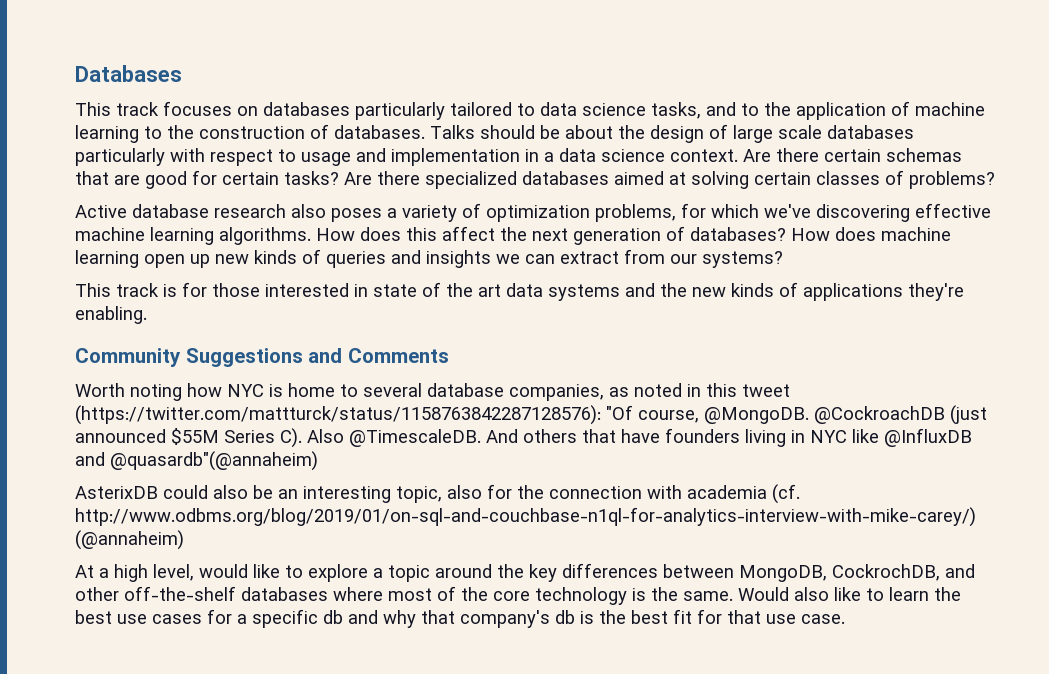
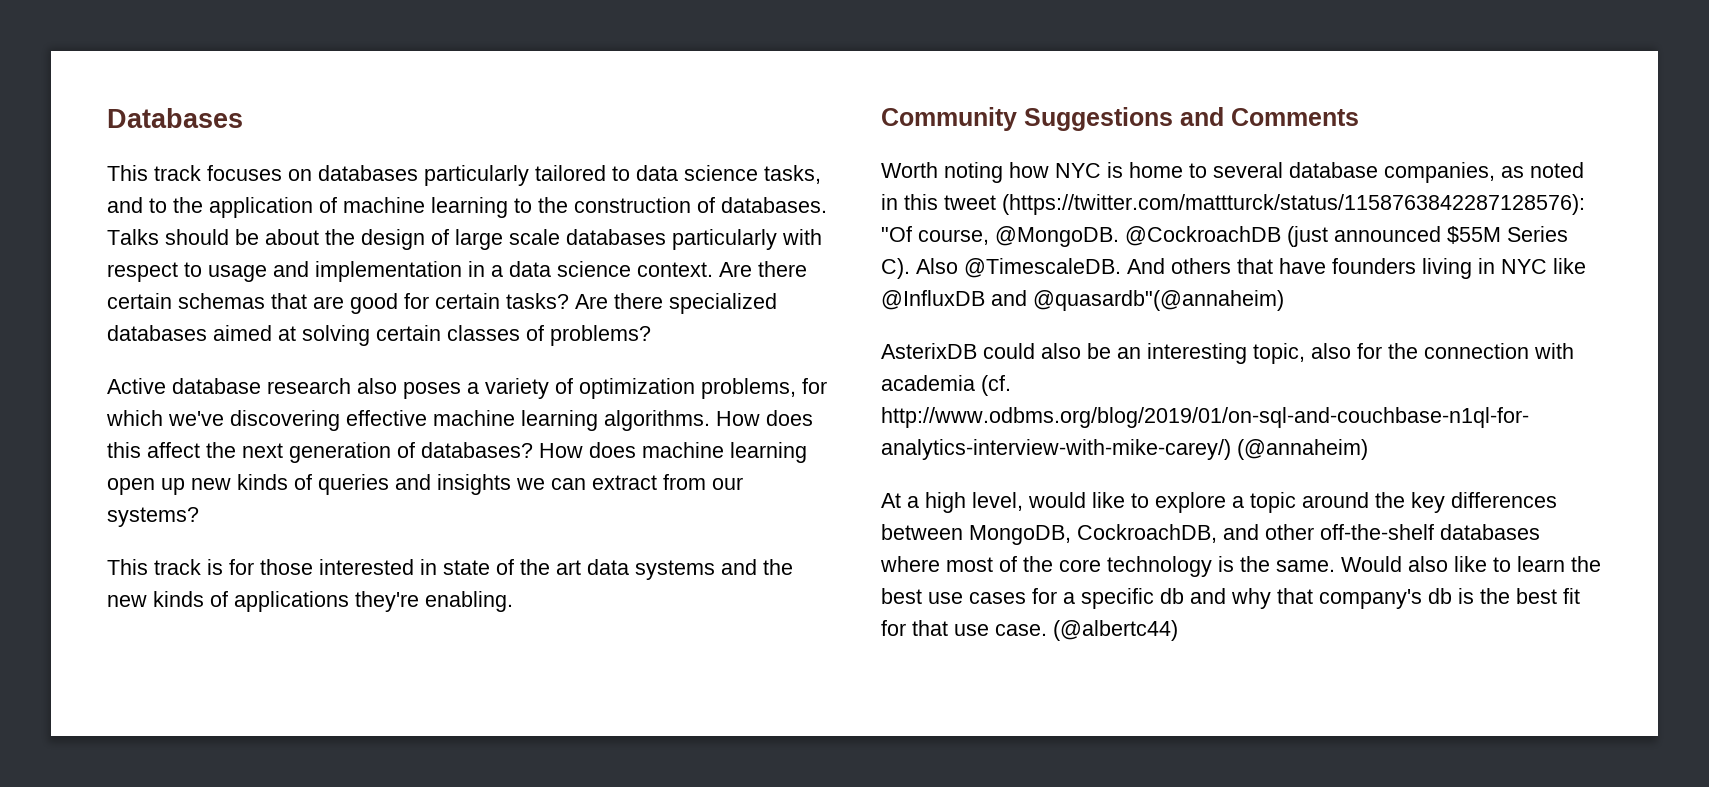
- At a high level, would like to explore a topic around the key differences between MongoDB, CockrochDB, and other off-the-shelf databases where most of the core technology is the same.
+ At a high level, would like to explore a topic around the key differences between MongoDB, CockroachDB, and other off-the-shelf databases where most of the core technology is the same.
+ (@albertc44)

